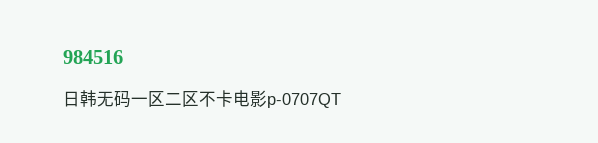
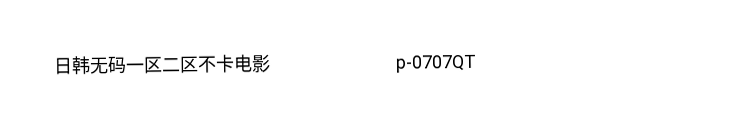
- 984516

